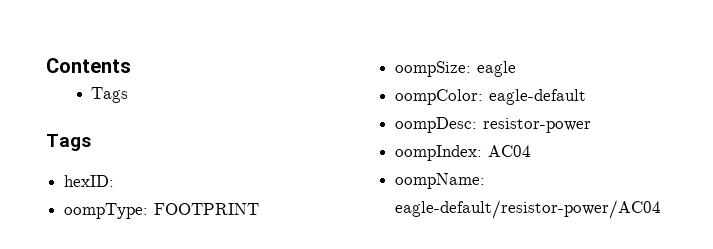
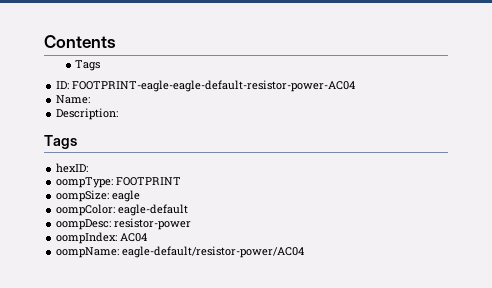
+ ID: FOOTPRINT-eagle-eagle-default-resistor-power-AC04
+ Name:
+ Description:

